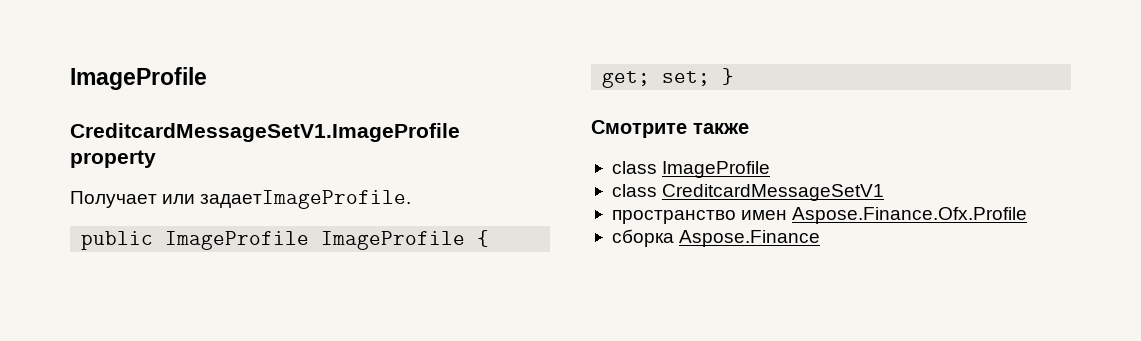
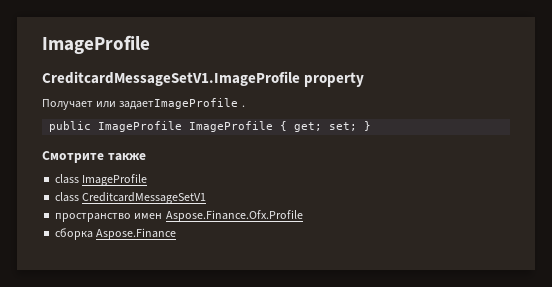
- Получает или задаетImageProfile.
+ Получает или задаетImageProfile .

